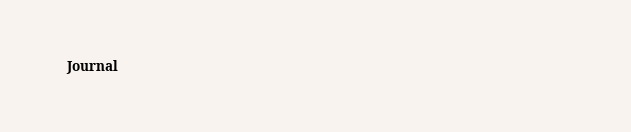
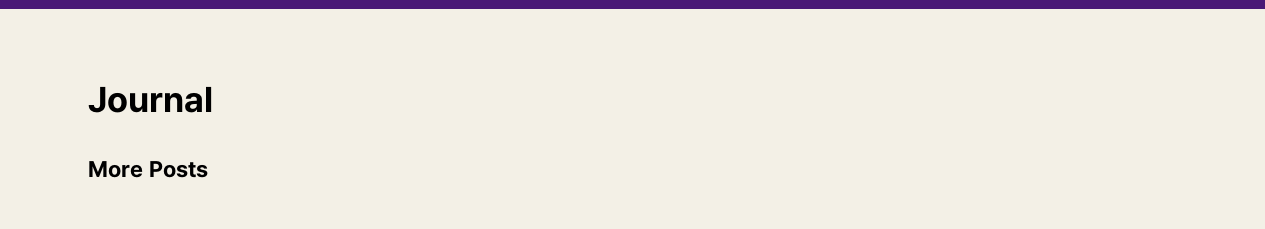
+ More Posts

